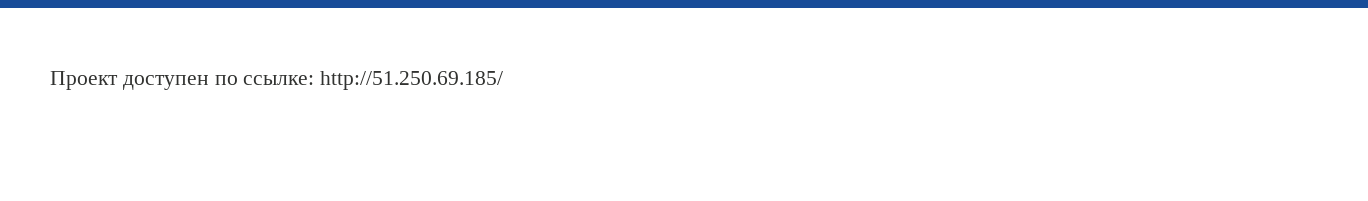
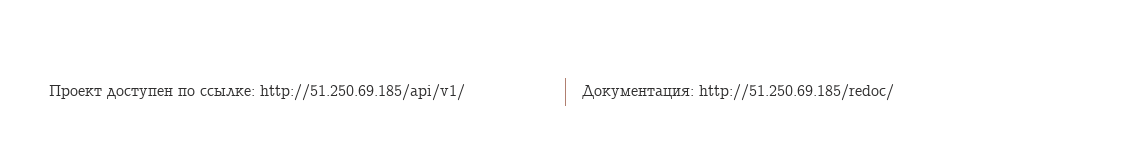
- Проект доступен по ссылке: http://51.250.69.185/
+ Проект доступен по ссылке: http://51.250.69.185/api/v1/ Документация: http://51.250.69.185/redoc/

